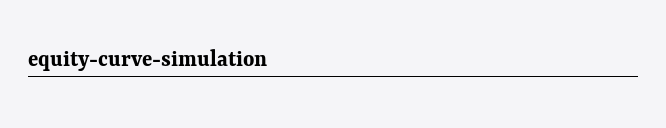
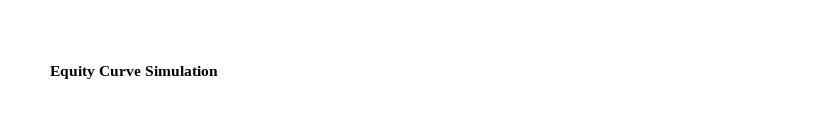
- equity-curve-simulation
+ Equity Curve Simulation

